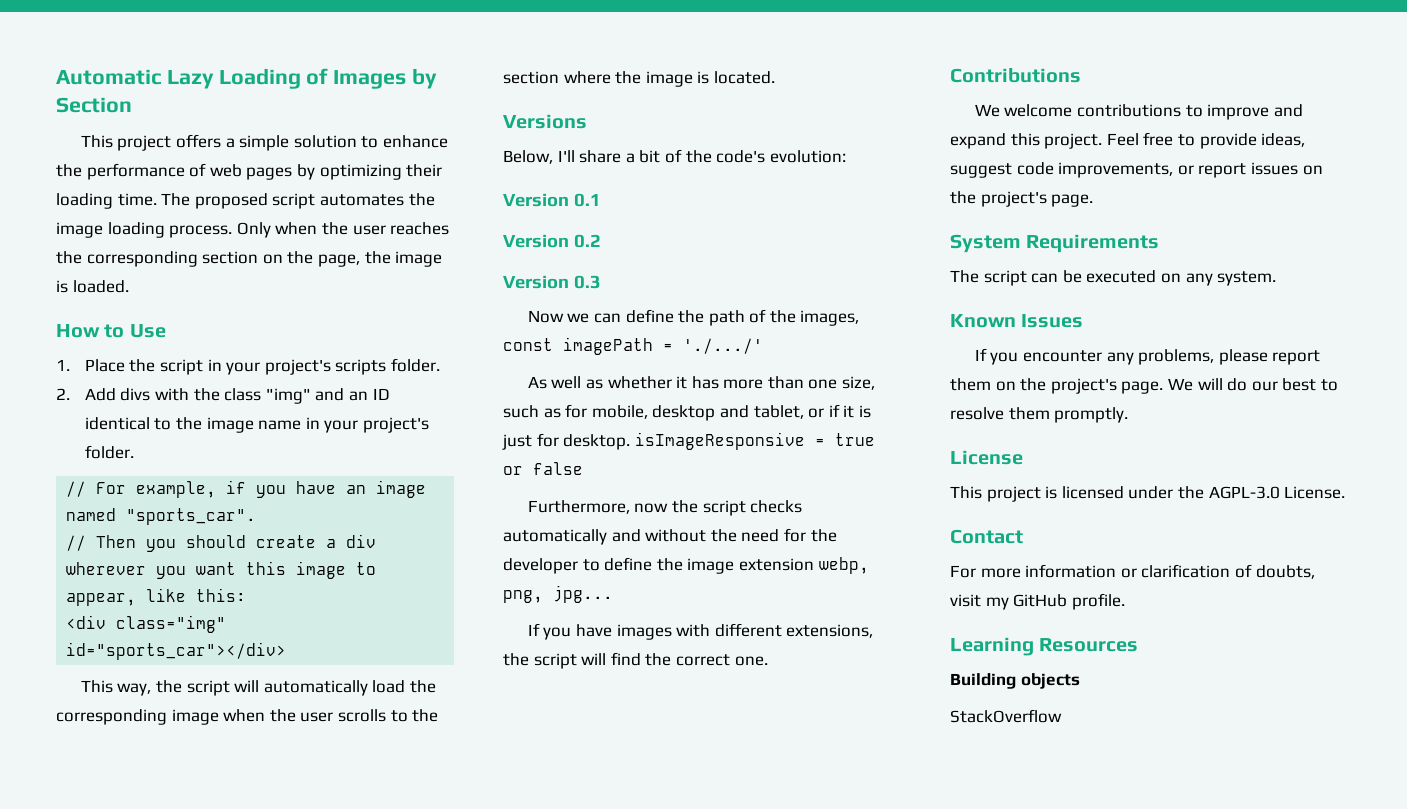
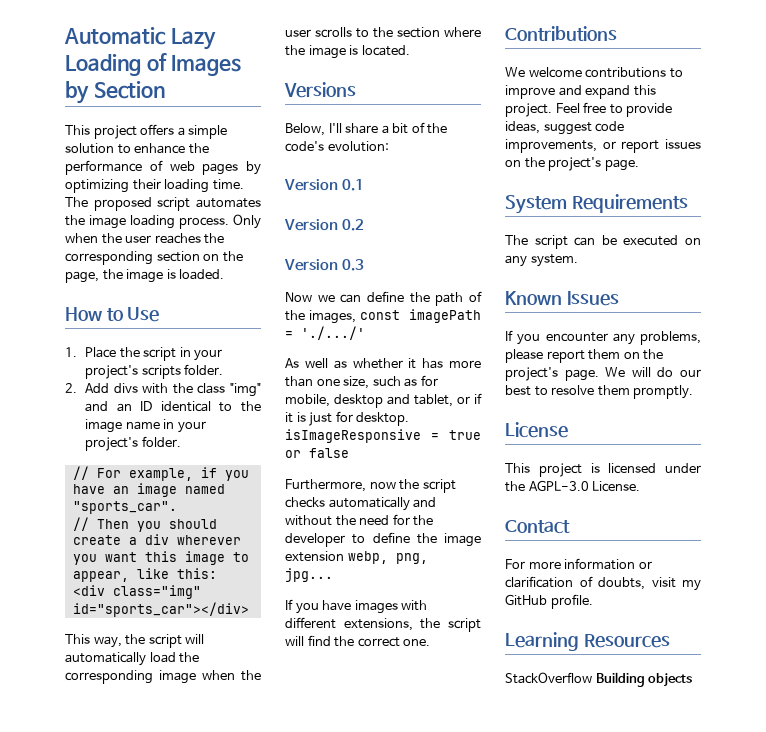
- Building objects
+ StackOverflow Building objects
- StackOverflow

